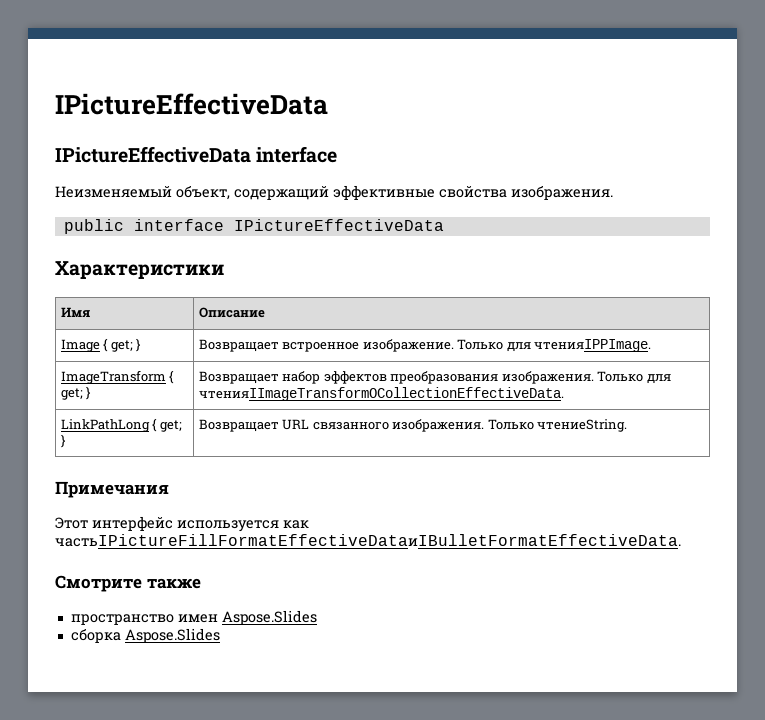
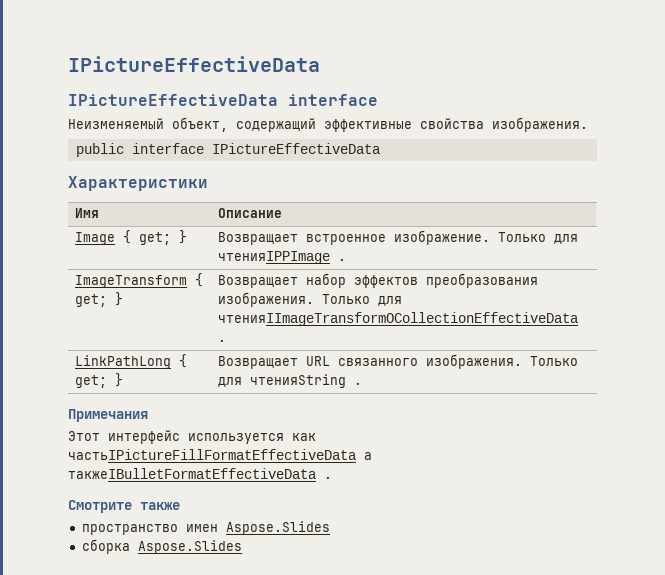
- Image { get; } | Возвращает встроенное изображение. Только для чтенияIPPImage.
+ Image { get; } | Возвращает встроенное изображение. Только для чтенияIPPImage .
- ImageTransform { get; } | Возвращает набор эффектов преобразования изображения. Только для чтенияIImageTransformOCollectionEffectiveData.
+ ImageTransform { get; } | Возвращает набор эффектов преобразования изображения. Только для чтенияIImageTransformOCollectionEffectiveData .
- LinkPathLong { get; } | Возвращает URL связанного изображения. Только чтениеString.
+ LinkPathLong { get; } | Возвращает URL связанного изображения. Только для чтенияString .
- Этот интерфейс используется как частьIPictureFillFormatEffectiveDataиIBulletFormatEffectiveData.
+ Этот интерфейс используется как частьIPictureFillFormatEffectiveData а такжеIBulletFormatEffectiveData .

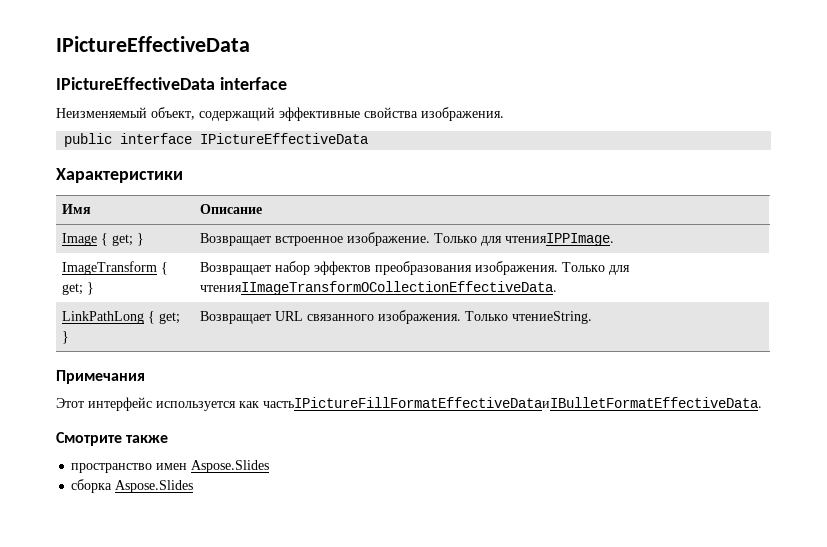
- Image { get; } | Возвращает встроенное изображение. Только для чтенияIPPImage .
+ Image { get; } | Возвращает встроенное изображение. Только для чтенияIPPImage.
- ImageTransform { get; } | Возвращает набор эффектов преобразования изображения. Только для чтенияIImageTransformOCollectionEffectiveData .
+ ImageTransform { get; } | Возвращает набор эффектов преобразования изображения. Только для чтенияIImageTransformOCollectionEffectiveData.
- LinkPathLong { get; } | Возвращает URL связанного изображения. Только для чтенияString .
+ LinkPathLong { get; } | Возвращает URL связанного изображения. Только чтениеString.
- Этот интерфейс используется как частьIPictureFillFormatEffectiveData а такжеIBulletFormatEffectiveData .
+ Этот интерфейс используется как частьIPictureFillFormatEffectiveDataиIBulletFormatEffectiveData.

